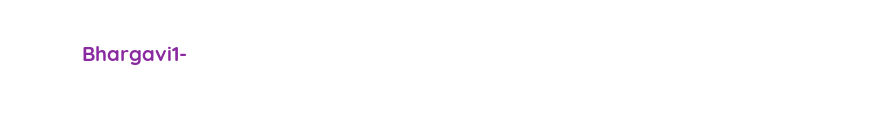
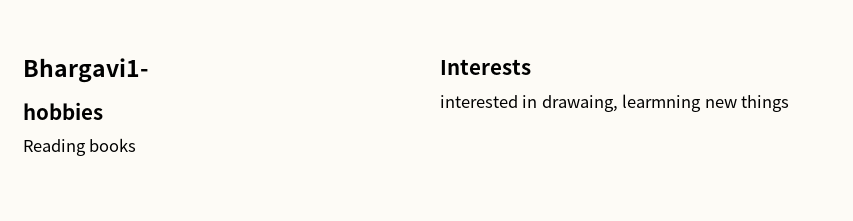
+ hobbies
+ Reading books
+ Interests
+ interested in drawaing, learmning new things

